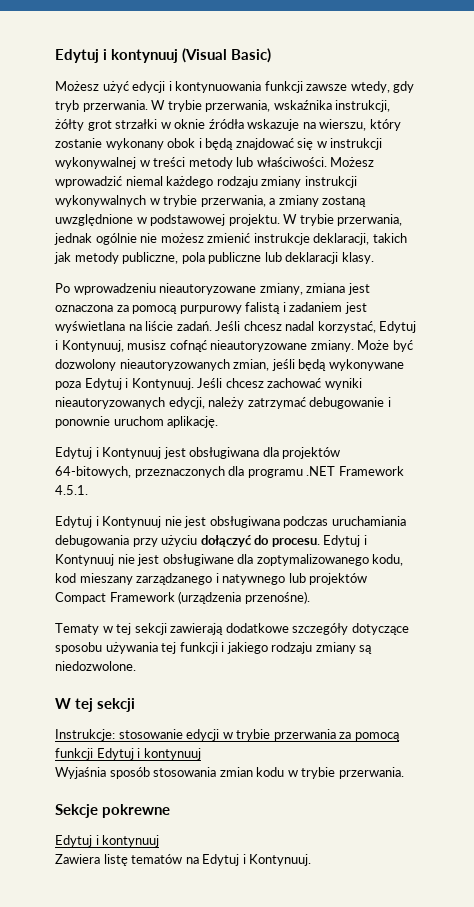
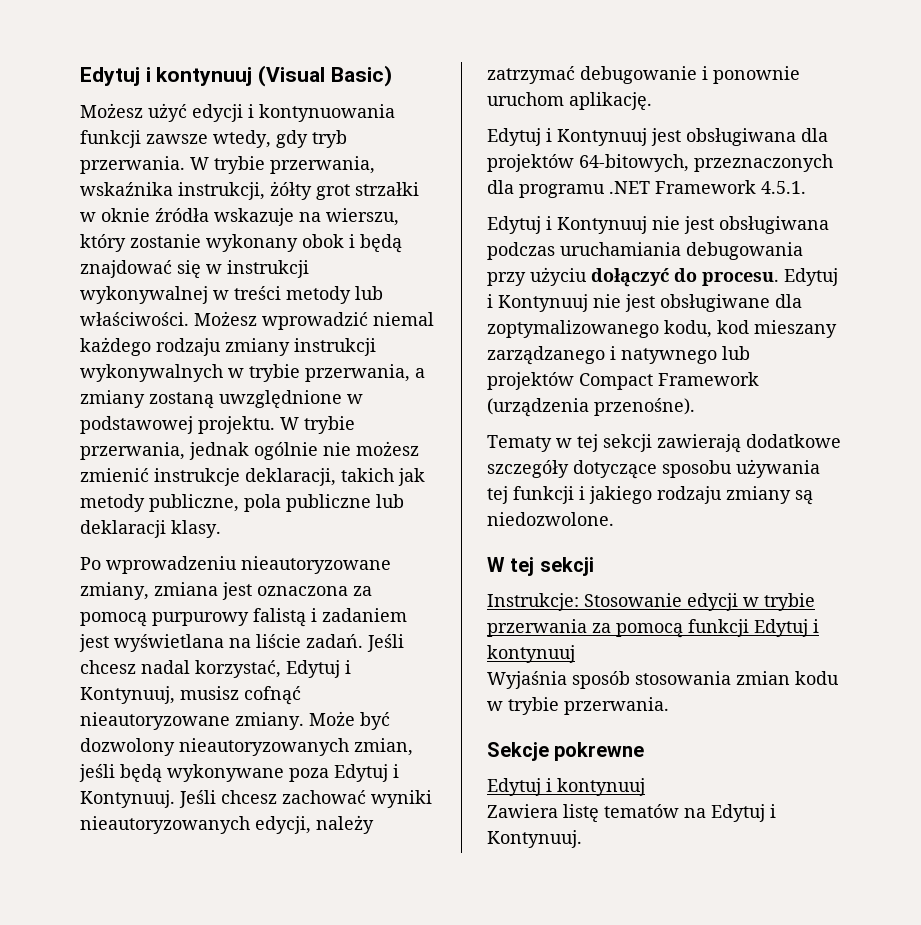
- Instrukcje: stosowanie edycji w trybie przerwania za pomocą funkcji Edytuj i kontynuuj
+ Instrukcje: Stosowanie edycji w trybie przerwania za pomocą funkcji Edytuj i kontynuuj

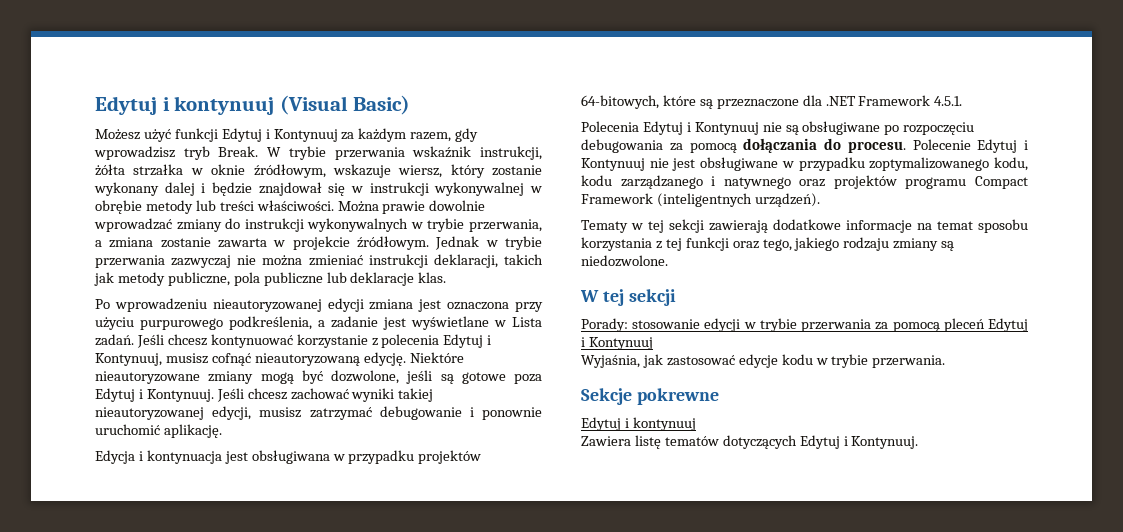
- Możesz użyć edycji i kontynuowania funkcji zawsze wtedy, gdy tryb przerwania. W trybie przerwania, wskaźnika instrukcji, żółty grot strzałki w oknie źródła wskazuje na wierszu, który zostanie wykonany obok i będą znajdować się w instrukcji wykonywalnej w treści metody lub właściwości. Możesz wprowadzić niemal każdego rodzaju zmiany instrukcji wykonywalnych w trybie przerwania, a zmiany zostaną uwzględnione w podstawowej projektu. W trybie przerwania, jednak ogólnie nie możesz zmienić instrukcje deklaracji, takich jak metody publiczne, pola publiczne lub deklaracji klasy.
+ Możesz użyć funkcji Edytuj i Kontynuuj za każdym razem, gdy wprowadzisz tryb Break. W trybie przerwania wskaźnik instrukcji, żółta strzałka w oknie źródłowym, wskazuje wiersz, który zostanie wykonany dalej i będzie znajdował się w instrukcji wykonywalnej w obrębie metody lub treści właściwości. Można prawie dowolnie wprowadzać zmiany do instrukcji wykonywalnych w trybie przerwania, a zmiana zostanie zawarta w projekcie źródłowym. Jednak w trybie przerwania zazwyczaj nie można zmieniać instrukcji deklaracji, takich jak metody publiczne, pola publiczne lub deklaracje klas.
- Po wprowadzeniu nieautoryzowane zmiany, zmiana jest oznaczona za pomocą purpurowy falistą i zadaniem jest wyświetlana na liście zadań. Jeśli chcesz nadal korzystać, Edytuj i Kontynuuj, musisz cofnąć nieautoryzowane zmiany. Może być dozwolony nieautoryzowanych zmian, jeśli będą wykonywane poza Edytuj i Kontynuuj.
+ Po wprowadzeniu nieautoryzowanej edycji zmiana jest oznaczona przy użyciu purpurowego podkreślenia, a zadanie jest wyświetlane w Lista zadań. Jeśli chcesz kontynuować korzystanie z polecenia Edytuj i Kontynuuj, musisz cofnąć nieautoryzowaną edycję. Niektóre nieautoryzowane zmiany mogą być dozwolone, jeśli są gotowe poza Edytuj i Kontynuuj.
- Jeśli chcesz zachować wyniki nieautoryzowanych edycji, należy zatrzymać debugowanie i ponownie uruchom aplikację.
+ Jeśli chcesz zachować wyniki takiej nieautoryzowanej edycji, musisz zatrzymać debugowanie i ponownie uruchomić aplikację.
- Edytuj i Kontynuuj jest obsługiwana dla projektów 64-bitowych, przeznaczonych dla programu .NET Framework 4.5.1.
+ Edycja i kontynuacja jest obsługiwana w przypadku projektów 64-bitowych, które są przeznaczone dla .NET Framework 4.5.1.
- Edytuj i Kontynuuj nie jest obsługiwana podczas uruchamiania debugowania przy użyciu dołączyć do procesu.
+ Polecenia Edytuj i Kontynuuj nie są obsługiwane po rozpoczęciu debugowania za pomocą dołączania do procesu.
- Edytuj i Kontynuuj nie jest obsługiwane dla zoptymalizowanego kodu, kod mieszany zarządzanego i natywnego lub projektów Compact Framework (urządzenia przenośne).
+ Polecenie Edytuj i Kontynuuj nie jest obsługiwane w przypadku zoptymalizowanego kodu, kodu zarządzanego i natywnego oraz projektów programu Compact Framework (inteligentnych urządzeń).
- Tematy w tej sekcji zawierają dodatkowe szczegóły dotyczące sposobu używania tej funkcji i jakiego rodzaju zmiany są niedozwolone.
+ Tematy w tej sekcji zawierają dodatkowe informacje na temat sposobu korzystania z tej funkcji oraz tego, jakiego rodzaju zmiany są niedozwolone.
- Instrukcje: Stosowanie edycji w trybie przerwania za pomocą funkcji Edytuj i kontynuuj
- Wyjaśnia sposób stosowania zmian kodu w trybie przerwania.
+ Porady: stosowanie edycji w trybie przerwania za pomocą pleceń Edytuj i Kontynuuj
+ Wyjaśnia, jak zastosować edycje kodu w trybie przerwania.
- Zawiera listę tematów na Edytuj i Kontynuuj.
+ Zawiera listę tematów dotyczących Edytuj i Kontynuuj.

